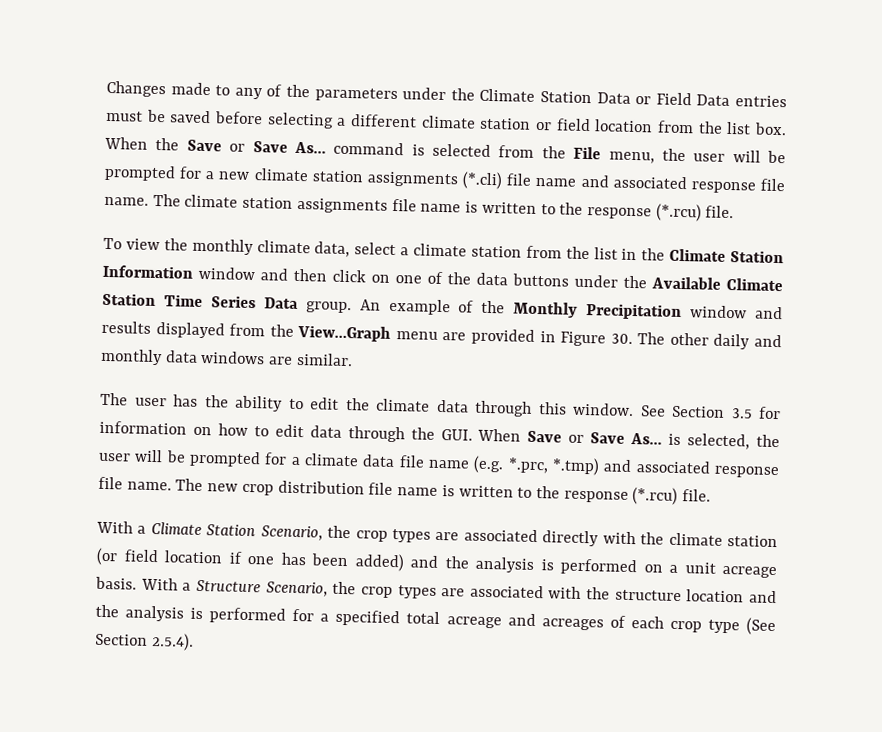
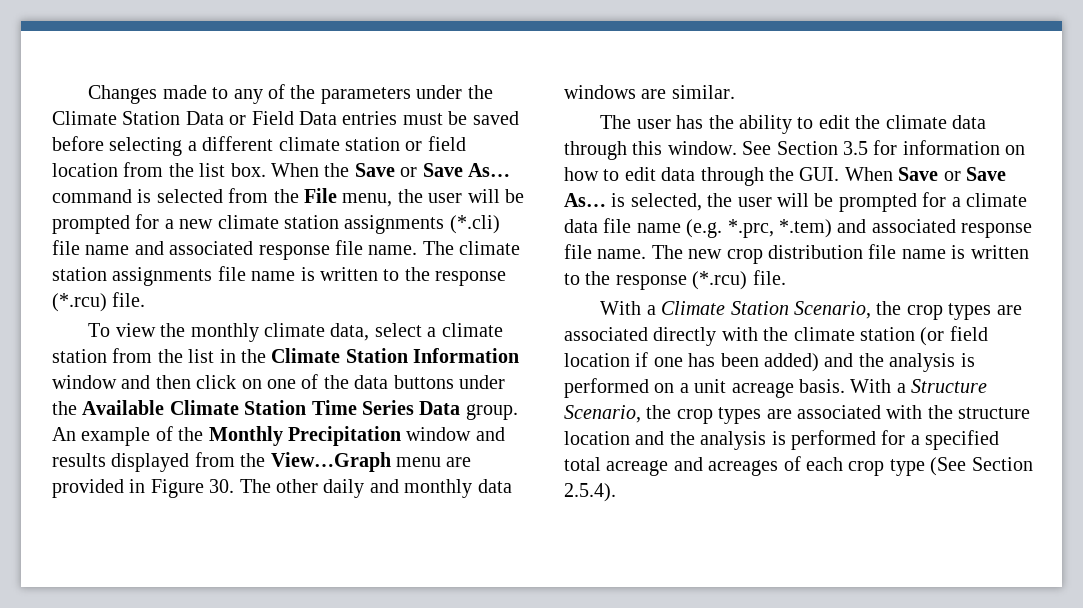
- See Section 3.5 for information on how to edit data through the GUI. When Save or Save As… is selected, the user will be prompted for a climate data file name (e.g. *.prc, *.tmp) and associated response file name.
+ See Section 3.5 for information on how to edit data through the GUI. When Save or Save As… is selected, the user will be prompted for a climate data file name (e.g. *.prc, *.tem) and associated response file name.

